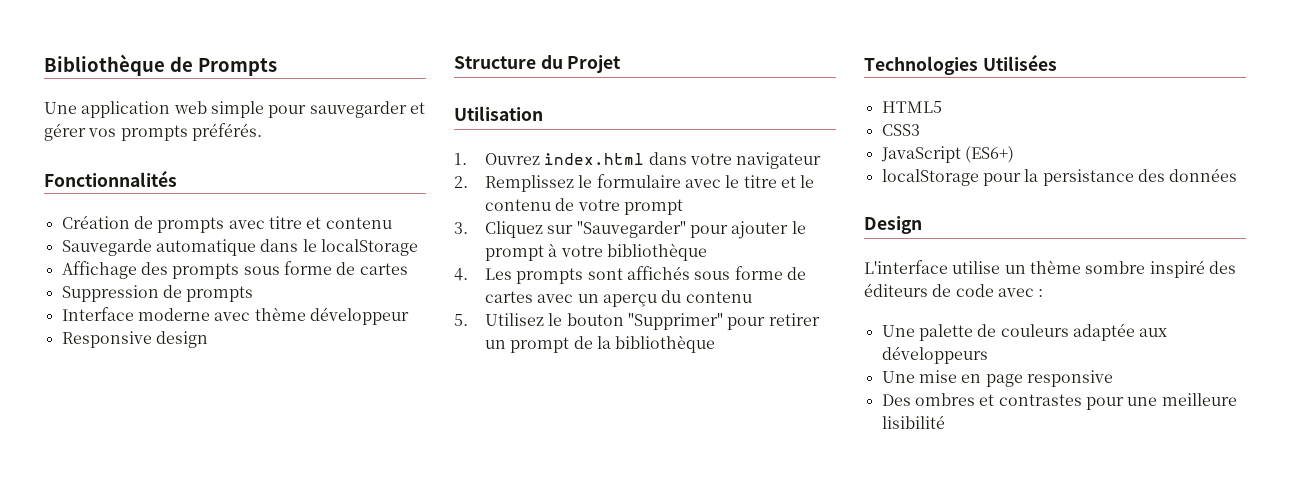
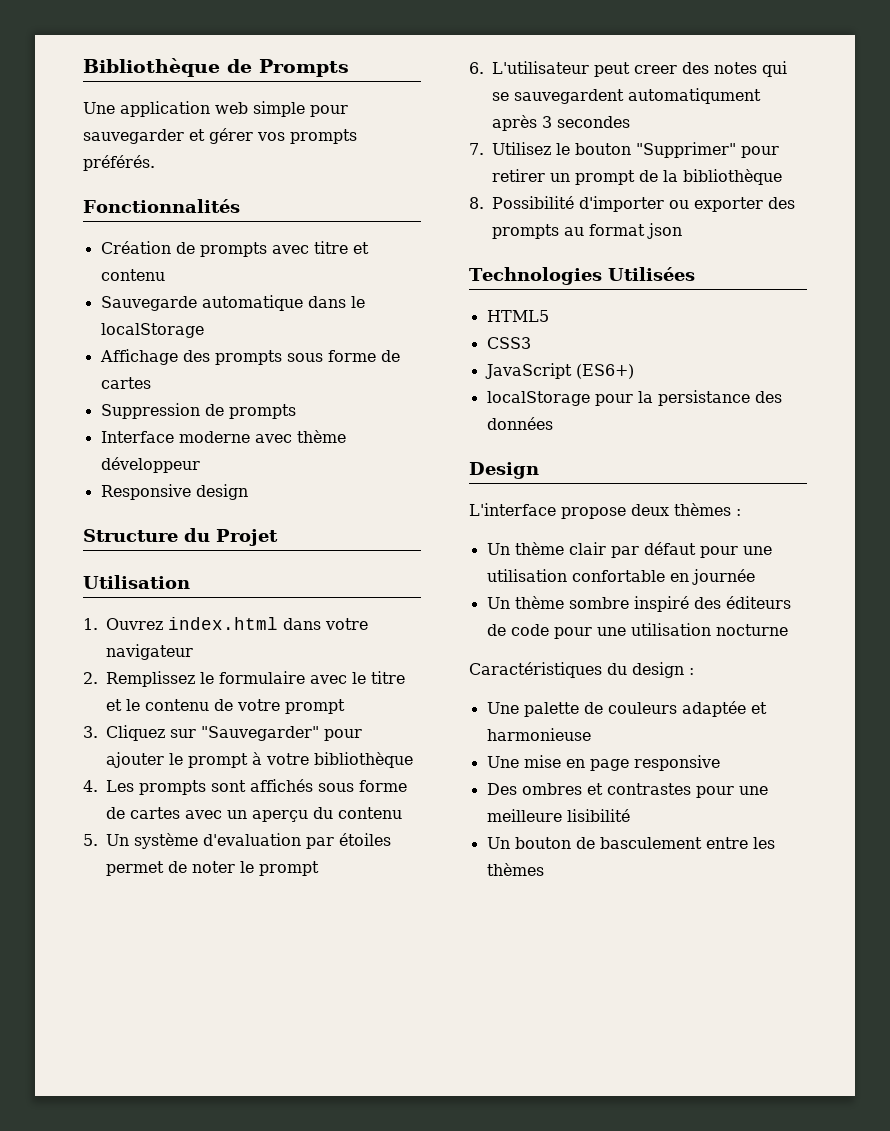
- 5. Utilisez le bouton "Supprimer" pour retirer un prompt de la bibliothèque
+ 5. Un système d'evaluation par étoiles permet de noter le prompt
+ 6. L'utilisateur peut creer des notes qui se sauvegardent automatiqument après 3 secondes
+ 7. Utilisez le bouton "Supprimer" pour retirer un prompt de la bibliothèque
+ 8. Possibilité d'importer ou exporter des prompts au format json
- L'interface utilise un thème sombre inspiré des éditeurs de code avec :
+ L'interface propose deux thèmes :
+ Un thème clair par défaut pour une utilisation confortable en journée
+ Un thème sombre inspiré des éditeurs de code pour une utilisation nocturne
+ Caractéristiques du design :
- Une palette de couleurs adaptée aux développeurs
+ Une palette de couleurs adaptée et harmonieuse
+ Un bouton de basculement entre les thèmes

